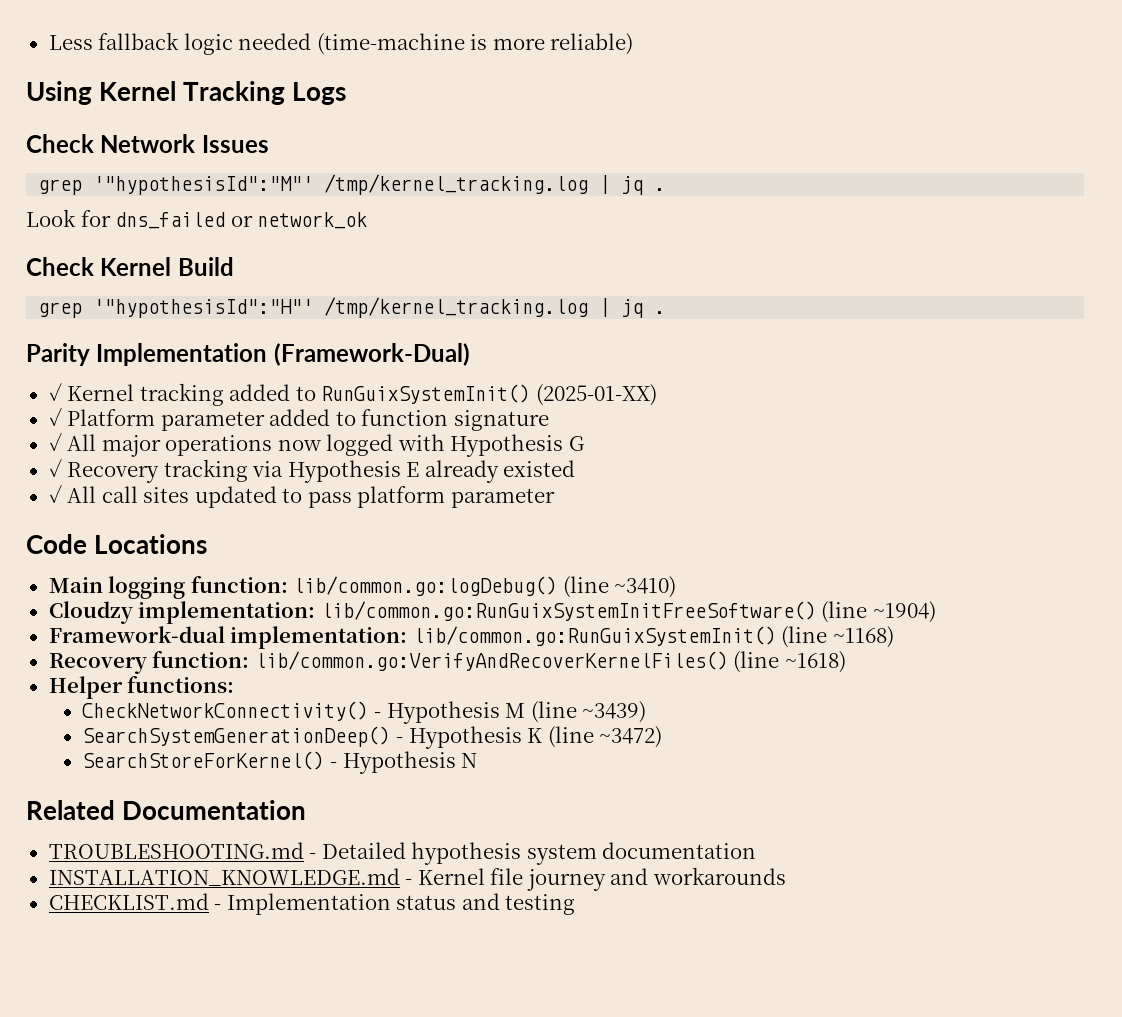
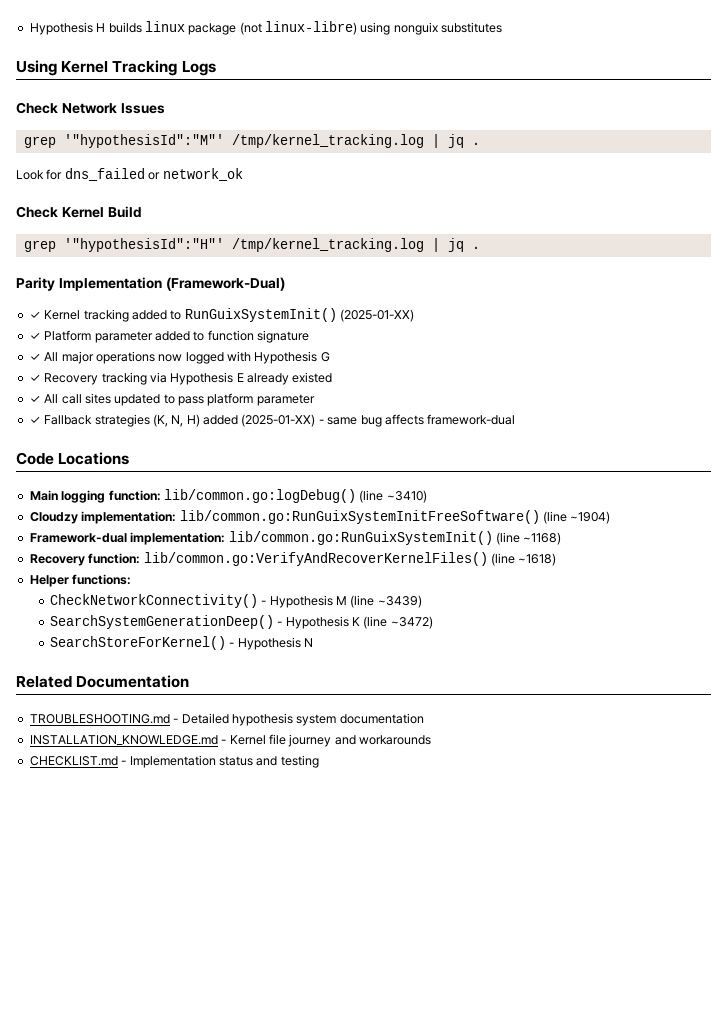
- Less fallback logic needed (time-machine is more reliable)
+ Hypothesis H builds linux package (not linux-libre) using nonguix substitutes
+ ✓ Fallback strategies (K, N, H) added (2025-01-XX) - same bug affects framework-dual

